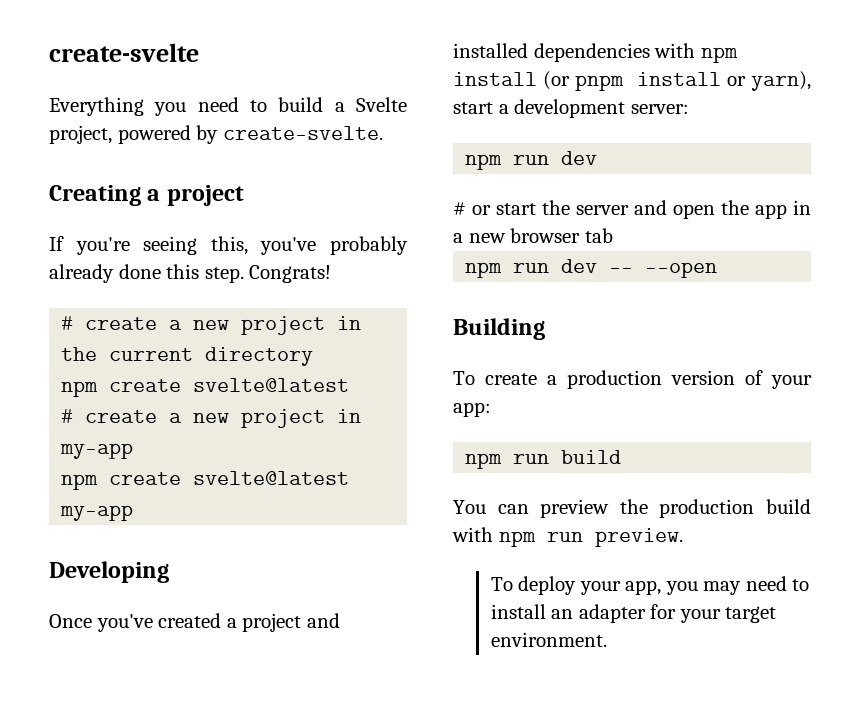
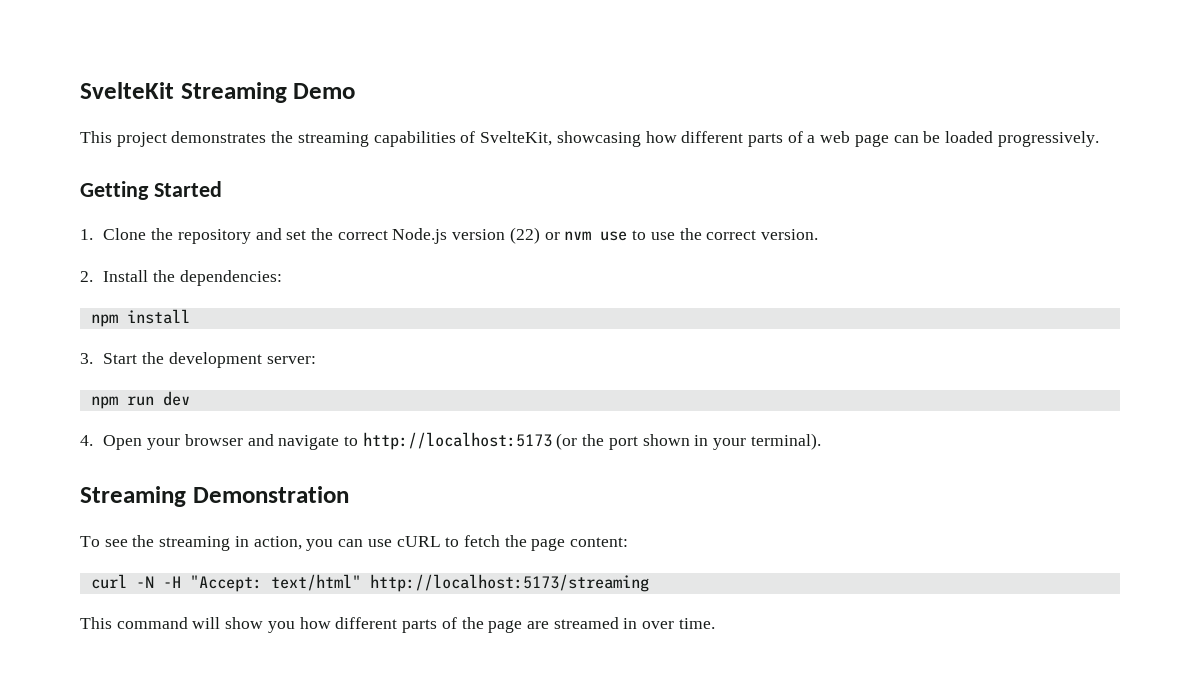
- create-svelte
- Everything you need to build a Svelte project, powered by create-svelte.
- Creating a project
- If you're seeing this, you've probably already done this step. Congrats!
- # create a new project in the current directory
- npm create svelte@latest
- # create a new project in my-app
- npm create svelte@latest my-app
- Developing
- Once you've created a project and installed dependencies with npm install (or pnpm install or yarn), start a development server:
+ SvelteKit Streaming Demo
+ This project demonstrates the streaming capabilities of SvelteKit, showcasing how different parts of a web page can be loaded progressively.
+ Getting Started
+ 1. Clone the repository and set the correct Node.js version (22) or nvm use to use the correct version.
+ 2. Install the dependencies:
+ npm install
+ 3. Start the development server:
- # or start the server and open the app in a new browser tab
- npm run dev -- --open
- Building
- To create a production version of your app:
- npm run build
- You can preview the production build with npm run preview.
- To deploy your app, you may need to install an adapter for your target environment.
+ 4. Open your browser and navigate to http://localhost:5173 (or the port shown in your terminal).
+ Streaming Demonstration
+ To see the streaming in action, you can use cURL to fetch the page content:
+ curl -N -H "Accept: text/html" http://localhost:5173/streaming
+ This command will show you how different parts of the page are streamed in over time.

